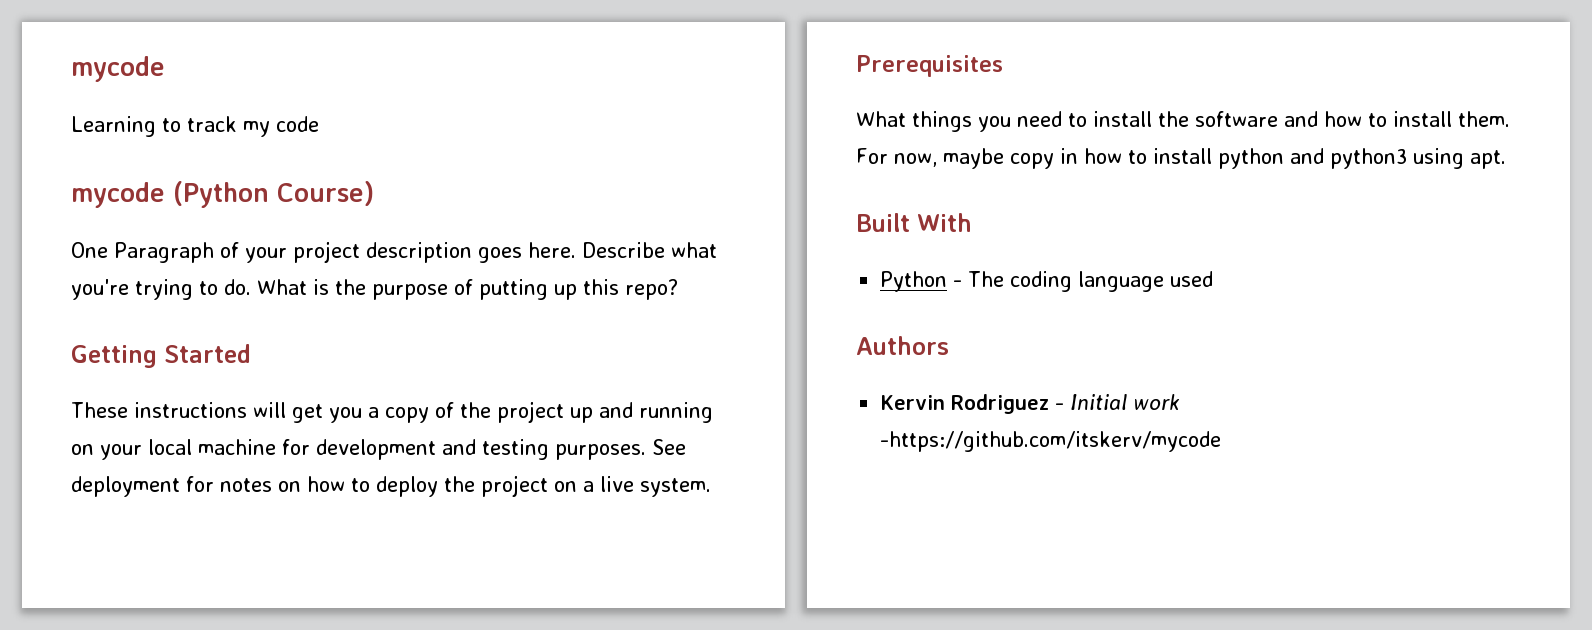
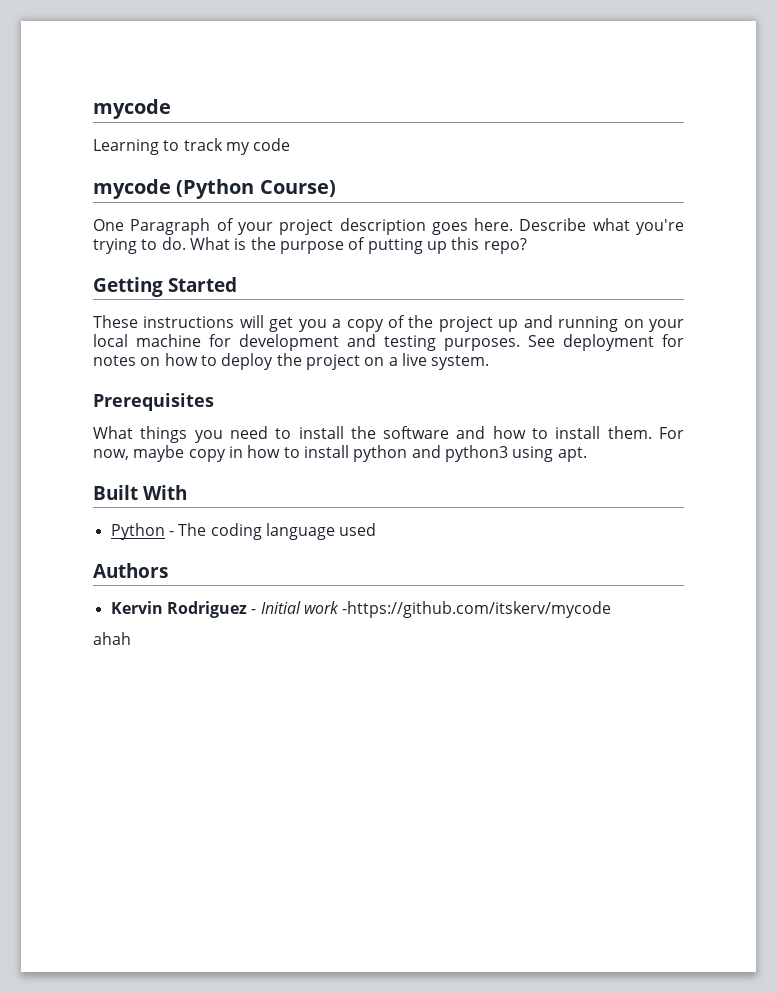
+ ahah

